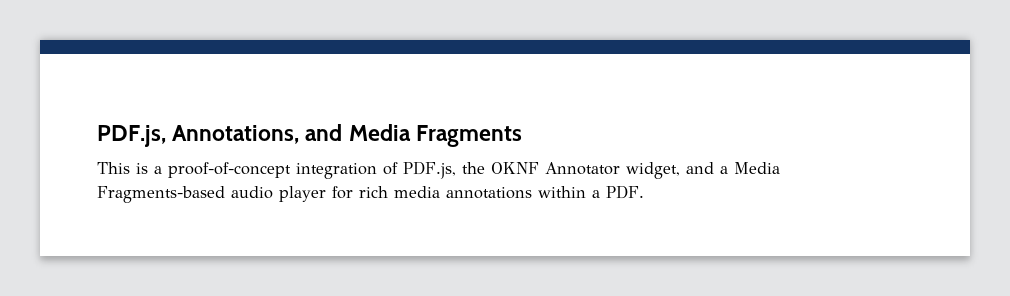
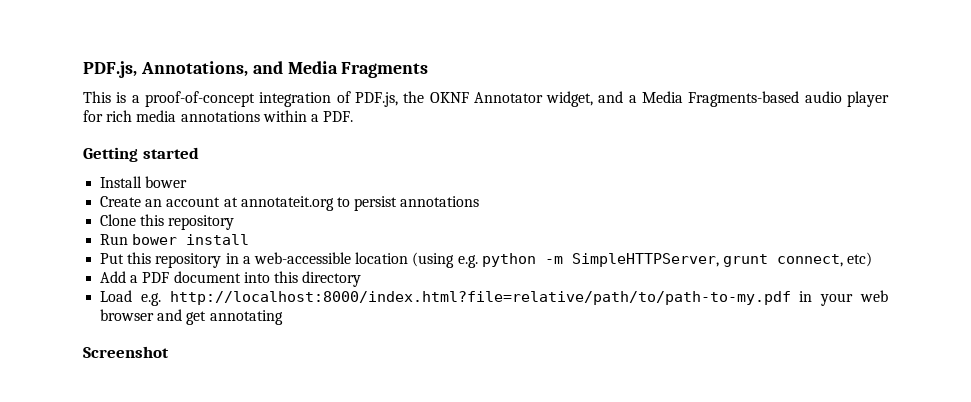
+ Getting started
+ Install bower
+ Create an account at annotateit.org to persist annotations
+ Clone this repository
+ Run bower install
+ Put this repository in a web-accessible location (using e.g. python -m SimpleHTTPServer, grunt connect, etc)
+ Add a PDF document into this directory
+ Load e.g. http://localhost:8000/index.html?file=relative/path/to/path-to-my.pdf in your web browser and get annotating
+ Screenshot

